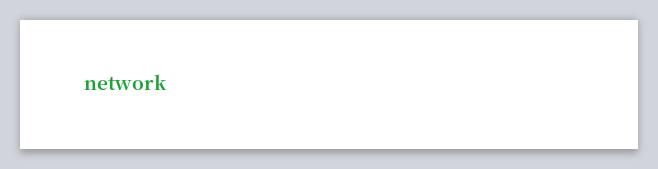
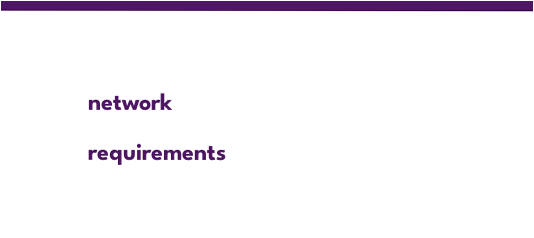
+ requirements

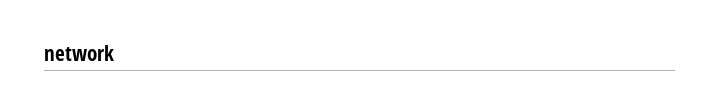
- requirements

